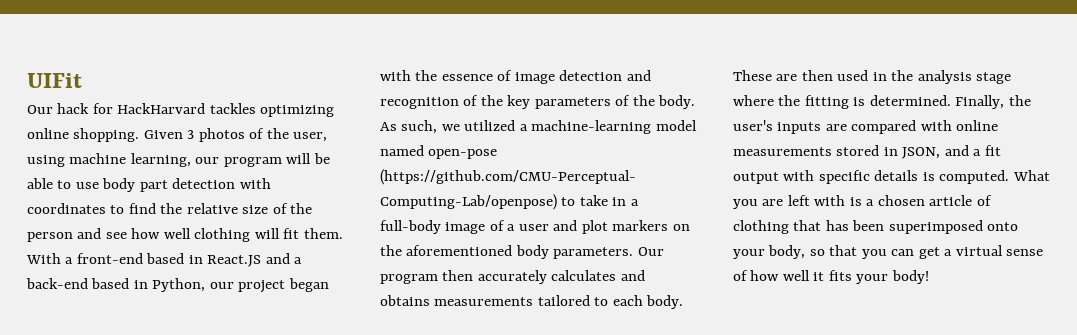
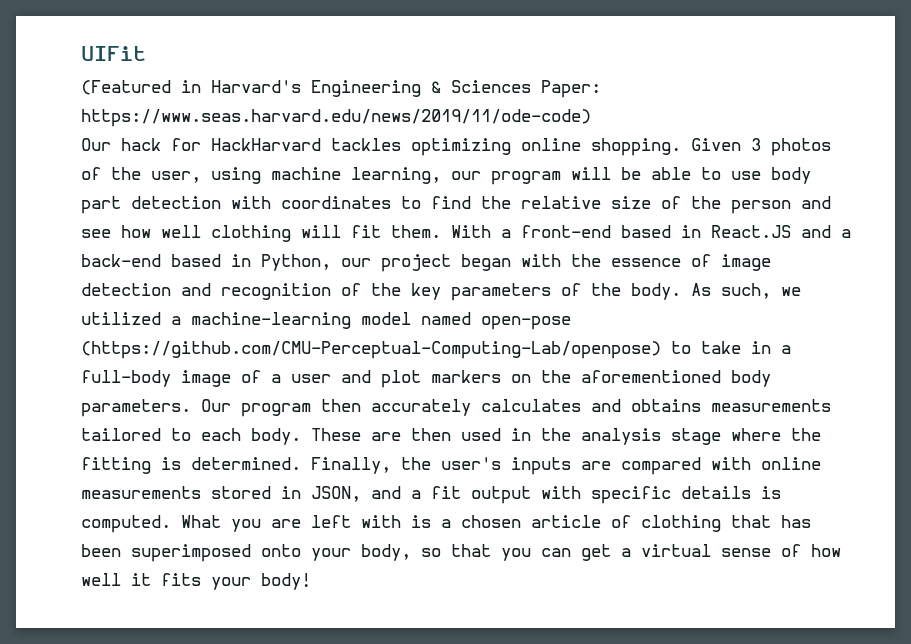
+ (Featured in Harvard's Engineering & Sciences Paper: https://www.seas.harvard.edu/news/2019/11/ode-code)

